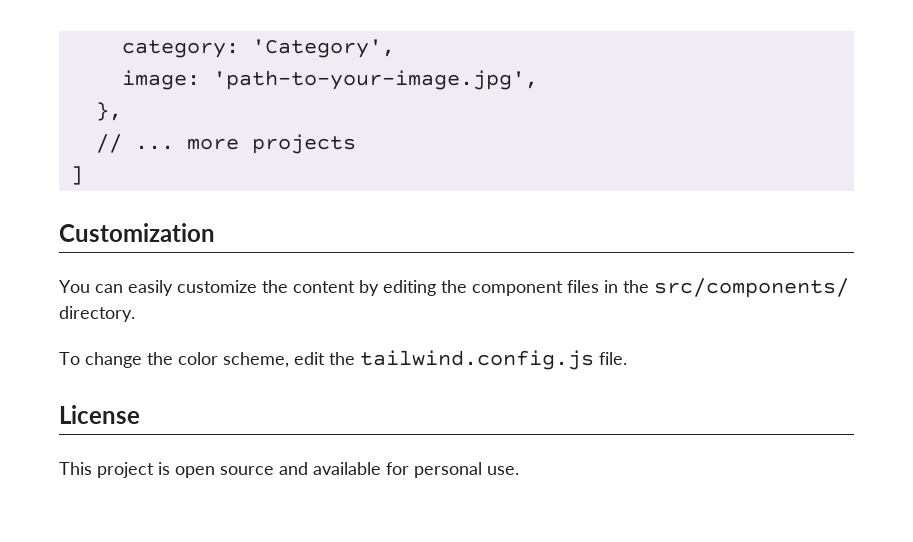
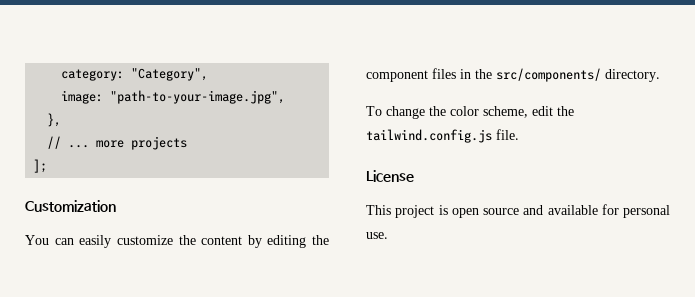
- category: 'Category',
+ category: "Category",
- image: 'path-to-your-image.jpg',
+ image: "path-to-your-image.jpg",
- ]
+ ];

